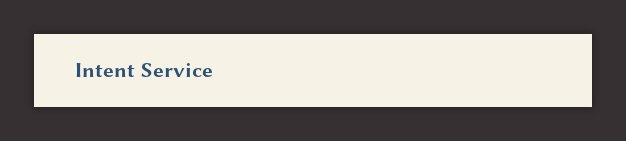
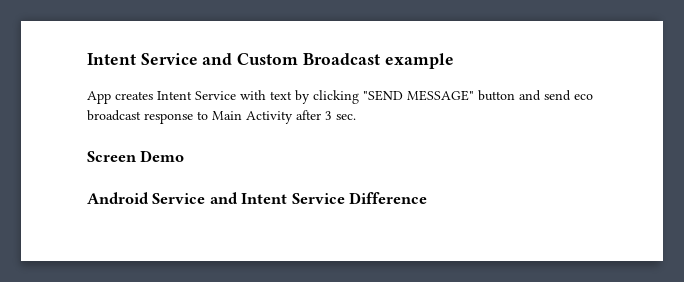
- Intent Service
+ Intent Service and Custom Broadcast example
+ App creates Intent Service with text by clicking "SEND MESSAGE" button and send eco broadcast response to Main Activity after 3 sec.
+ Screen Demo
+ Android Service and Intent Service Difference

